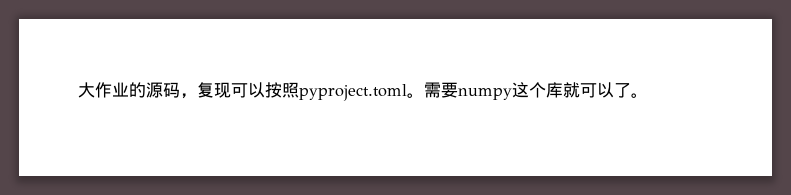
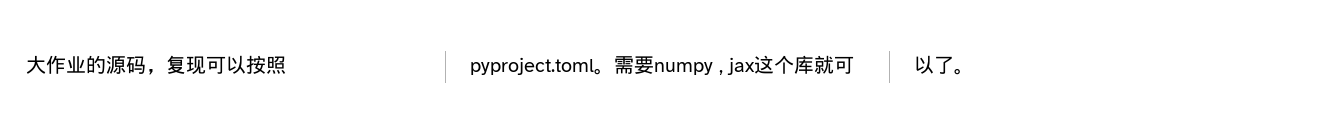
- 需要numpy这个库就可以了。
+ 需要numpy , jax这个库就可以了。

